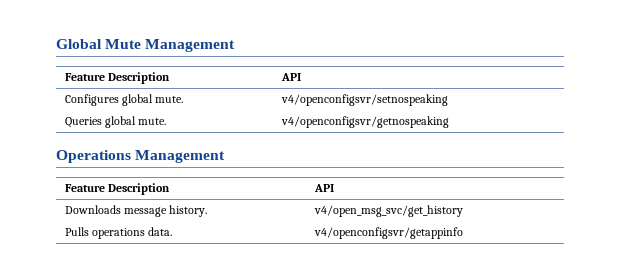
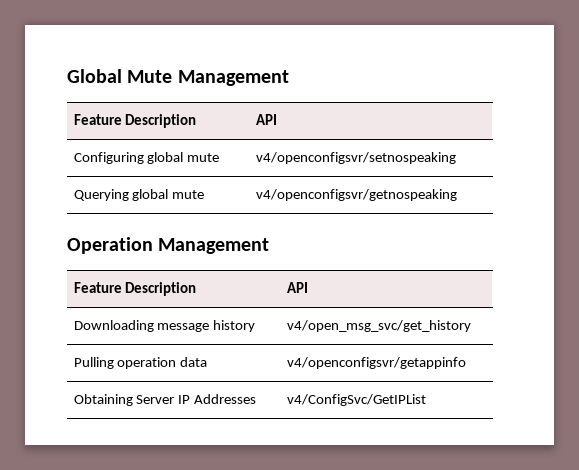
- Configures global mute. | v4/openconfigsvr/setnospeaking
- Queries global mute. | v4/openconfigsvr/getnospeaking
+ Configuring global mute | v4/openconfigsvr/setnospeaking
+ Querying global mute | v4/openconfigsvr/getnospeaking
- Operations Management
+ Operation Management
  Feature Description | API
- Downloads message history. | v4/open_msg_svc/get_history
- Pulls operations data. | v4/openconfigsvr/getappinfo
+ Downloading message history | v4/open_msg_svc/get_history
+ Pulling operation data | v4/openconfigsvr/getappinfo
+ Obtaining Server IP Addresses | v4/ConfigSvc/GetIPList

